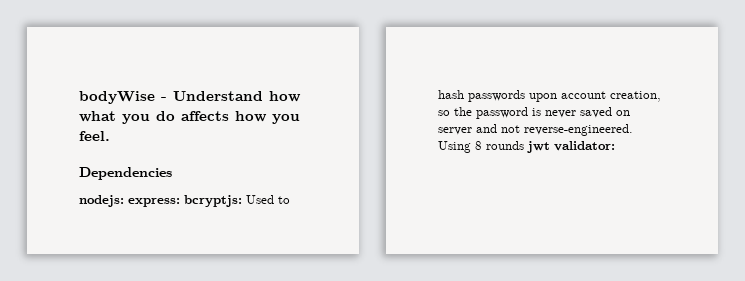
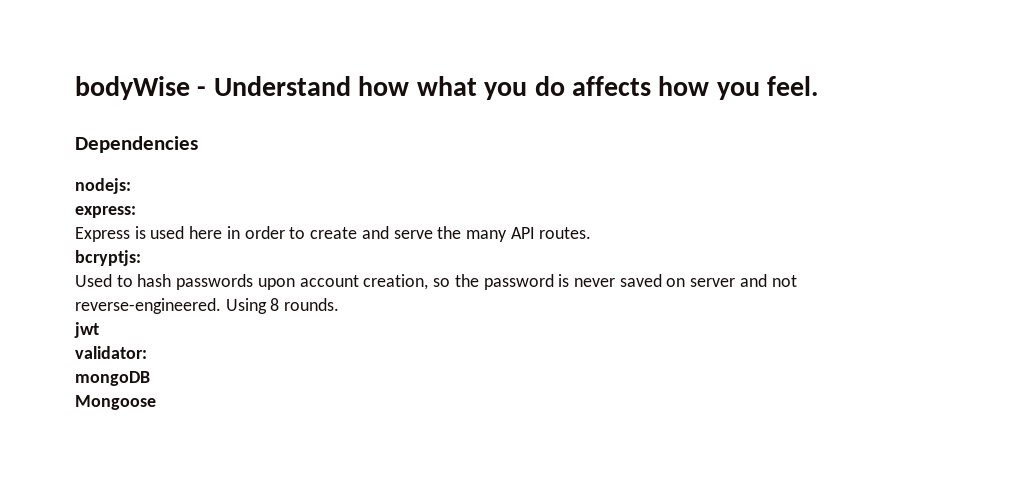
- nodejs: express: bcryptjs: Used to hash passwords upon account creation, so the password is never saved on server and not reverse-engineered.
+ nodejs:
+ express:
+ Express is used here in order to create and serve the many API routes.
+ bcryptjs:
+ Used to hash passwords upon account creation, so the password is never saved on server and not reverse-engineered.
- Using 8 rounds jwt validator:
+ Using 8 rounds.
+ jwt
+ validator:
+ mongoDB
+ Mongoose

